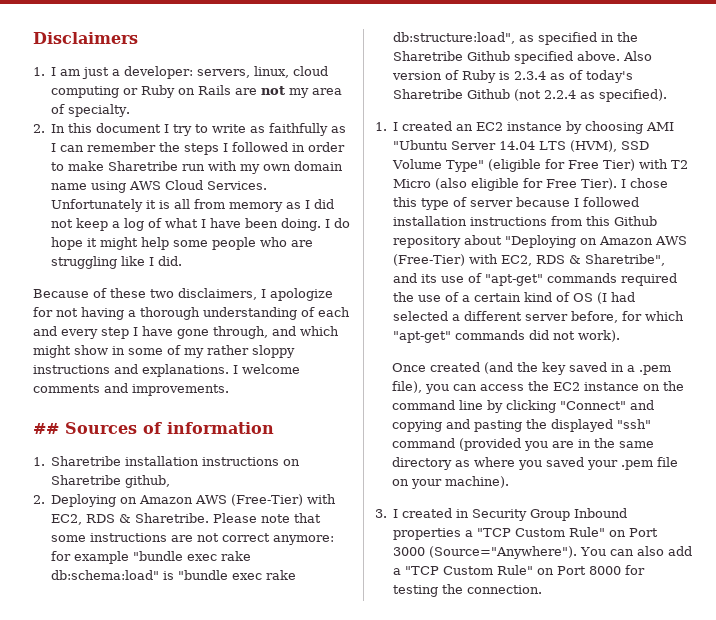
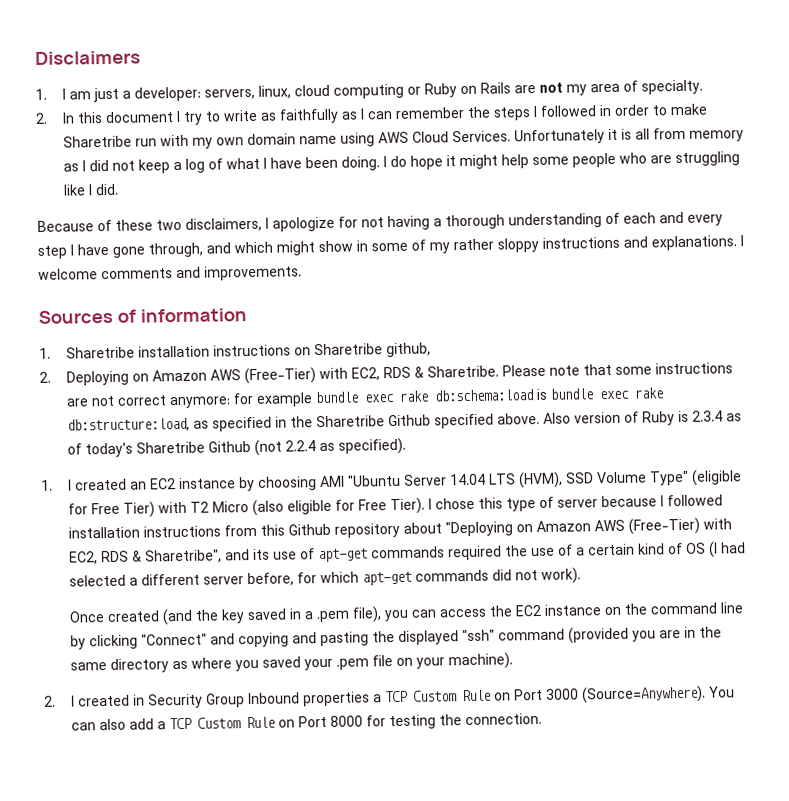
- ## Sources of information
+ Sources of information
- Please note that some instructions are not correct anymore: for example "bundle exec rake db:schema:load" is "bundle exec rake db:structure:load", as specified in the Sharetribe Github specified above.
+ Please note that some instructions are not correct anymore: for example bundle exec rake db:schema:load is bundle exec rake db:structure:load, as specified in the Sharetribe Github specified above.
- I chose this type of server because I followed installation instructions from this Github repository about "Deploying on Amazon AWS (Free-Tier) with EC2, RDS & Sharetribe", and its use of "apt-get" commands required the use of a certain kind of OS (I had selected a different server before, for which "apt-get" commands did not work).
+ I chose this type of server because I followed installation instructions from this Github repository about "Deploying on Amazon AWS (Free-Tier) with EC2, RDS & Sharetribe", and its use of apt-get commands required the use of a certain kind of OS (I had selected a different server before, for which apt-get commands did not work).
- 3. I created in Security Group Inbound properties a "TCP Custom Rule" on Port 3000 (Source="Anywhere").
+ 2. I created in Security Group Inbound properties a TCP Custom Rule on Port 3000 (Source=Anywhere).
- You can also add a "TCP Custom Rule" on Port 8000 for testing the connection.
+ You can also add a TCP Custom Rule on Port 8000 for testing the connection.

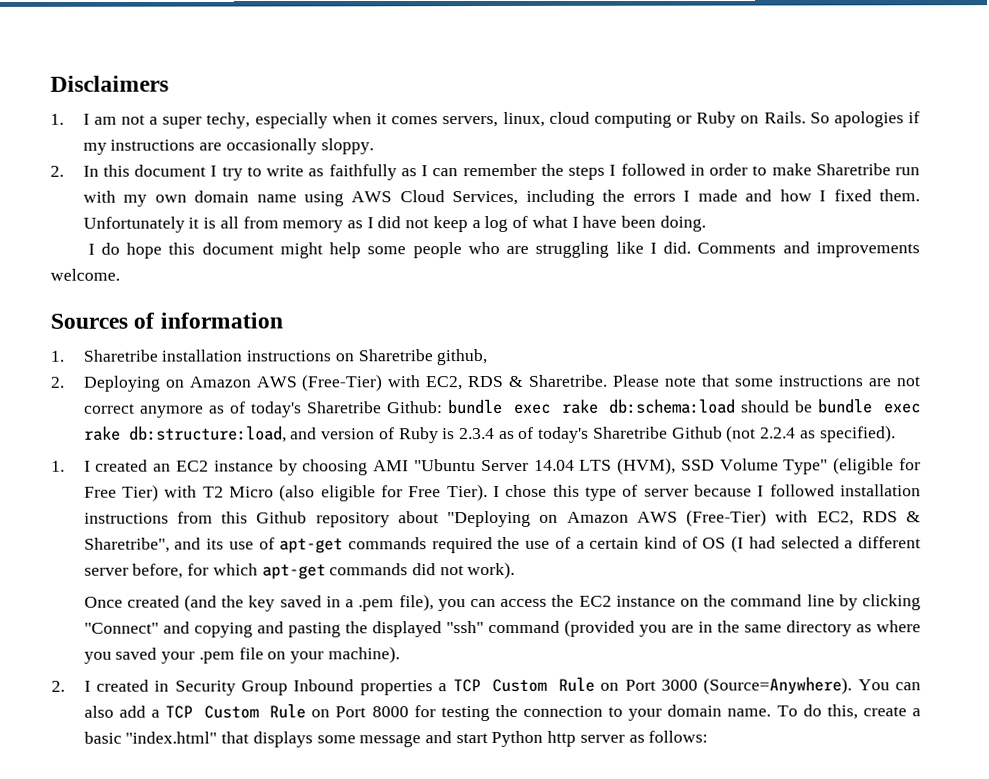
- 1. I am just a developer: servers, linux, cloud computing or Ruby on Rails are not my area of specialty.
+ 1. I am not a super techy, especially when it comes servers, linux, cloud computing or Ruby on Rails. So apologies if my instructions are occasionally sloppy.
- 2. In this document I try to write as faithfully as I can remember the steps I followed in order to make Sharetribe run with my own domain name using AWS Cloud Services.
+ 2. In this document I try to write as faithfully as I can remember the steps I followed in order to make Sharetribe run with my own domain name using AWS Cloud Services, including the errors I made and how I fixed them.
- Unfortunately it is all from memory as I did not keep a log of what I have been doing. I do hope it might help some people who are struggling like I did.
- Because of these two disclaimers, I apologize for not having a thorough understanding of each and every step I have gone through, and which might show in some of my rather sloppy instructions and explanations. I welcome comments and improvements.
+ Unfortunately it is all from memory as I did not keep a log of what I have been doing.
+ I do hope this document might help some people who are struggling like I did. Comments and improvements welcome.
- Please note that some instructions are not correct anymore: for example bundle exec rake db:schema:load is bundle exec rake db:structure:load, as specified in the Sharetribe Github specified above. Also version of Ruby is 2.3.4 as of today's Sharetribe Github (not 2.2.4 as specified).
+ Please note that some instructions are not correct anymore as of today's Sharetribe Github: bundle exec rake db:schema:load should be bundle exec rake db:structure:load, and version of Ruby is 2.3.4 as of today's Sharetribe Github (not 2.2.4 as specified).
- You can also add a TCP Custom Rule on Port 8000 for testing the connection.
+ You can also add a TCP Custom Rule on Port 8000 for testing the connection to your domain name. To do this, create a basic "index.html" that displays some message and start Python http server as follows:

